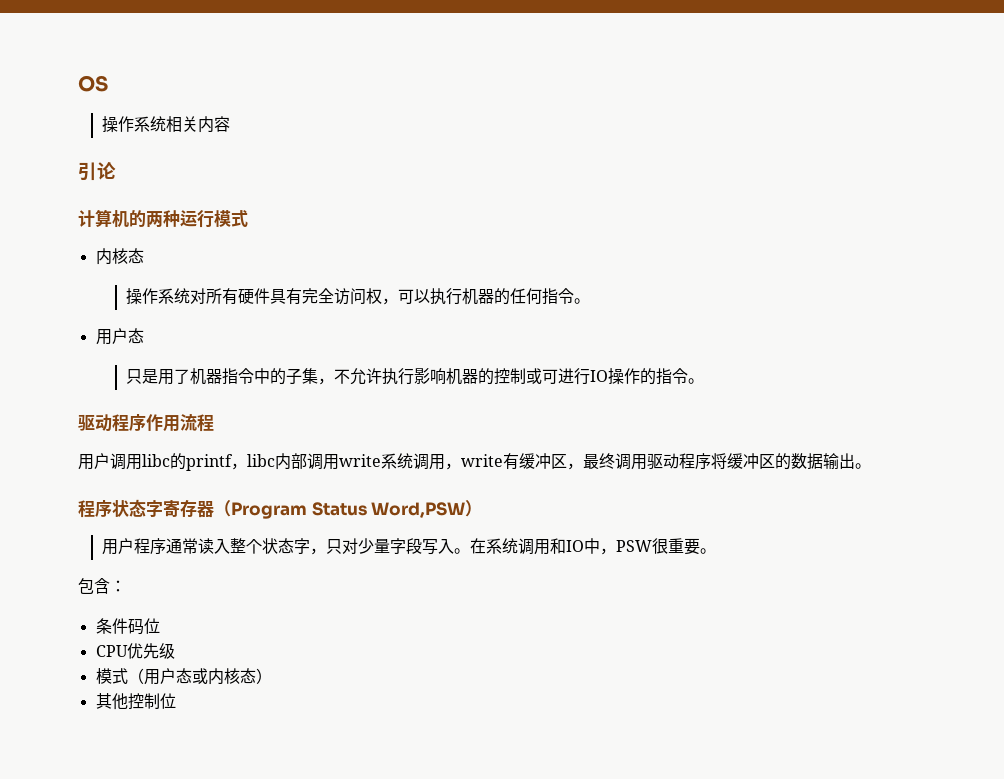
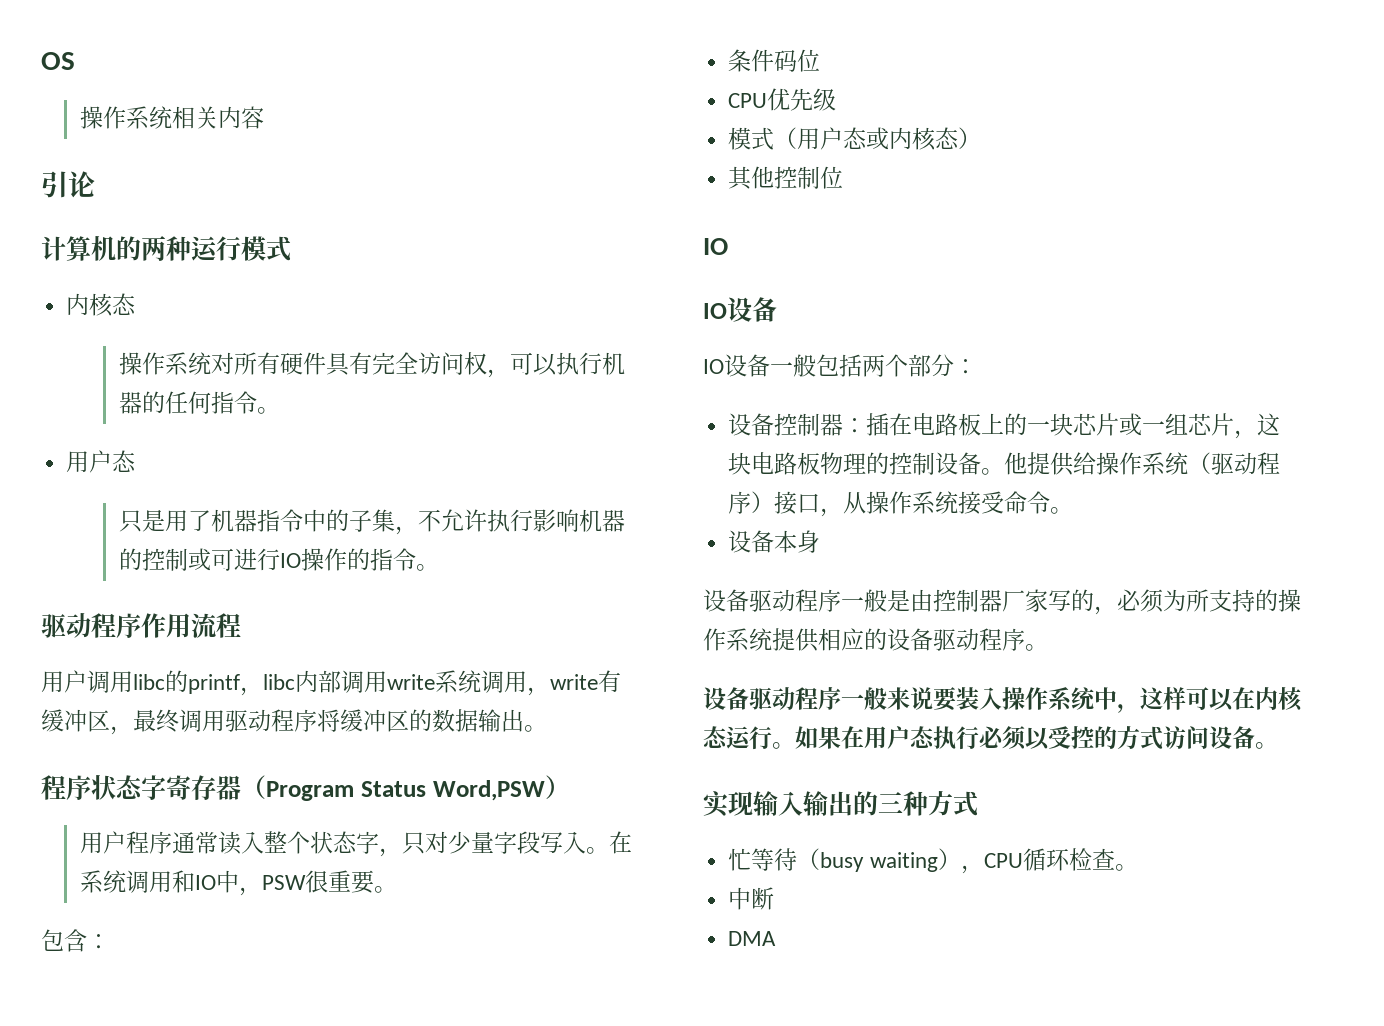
  其他控制位
+ IO
+ IO设备
+ IO设备一般包括两个部分：
+ 设备控制器：插在电路板上的一块芯片或一组芯片，这块电路板物理的控制设备。他提供给操作系统（驱动程序）接口，从操作系统接受命令。
+ 设备本身
+ 设备驱动程序一般是由控制器厂家写的，必须为所支持的操作系统提供相应的设备驱动程序。
+ 设备驱动程序一般来说要装入操作系统中，这样可以在内核态运行。如果在用户态执行必须以受控的方式访问设备。
+ 实现输入输出的三种方式
+ 忙等待（busy waiting），CPU循环检查。
+ 中断
+ DMA

